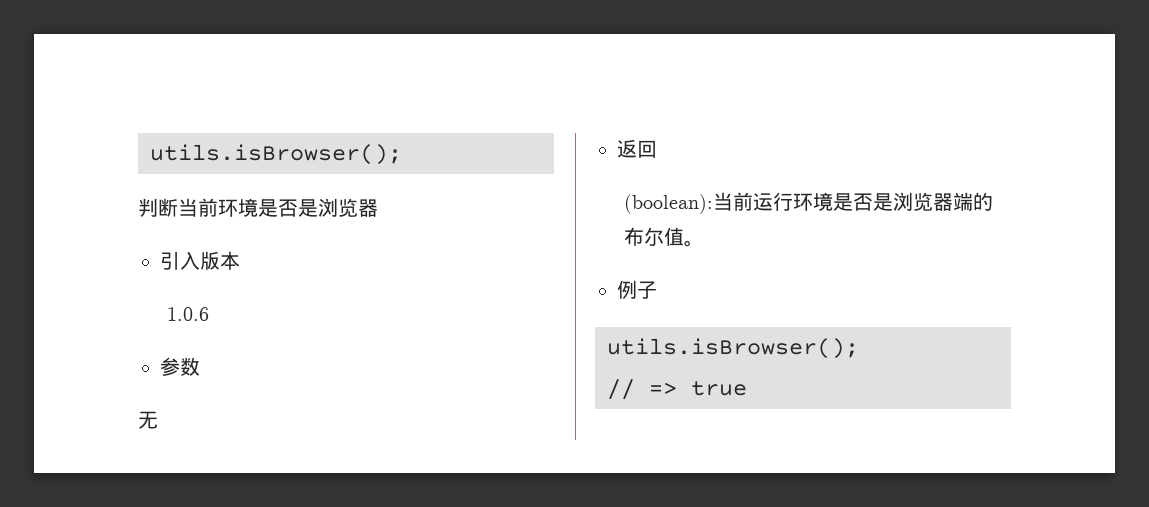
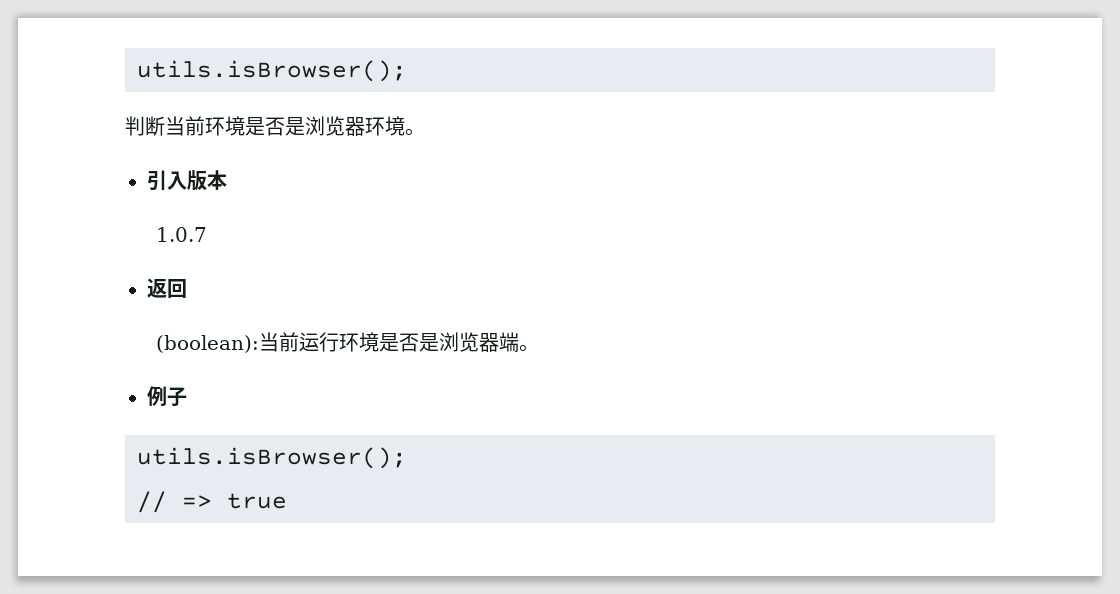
- 判断当前环境是否是浏览器
+ 判断当前环境是否是浏览器环境。
- 1.0.6
- 参数
- 无
+ 1.0.7
- (boolean):当前运行环境是否是浏览器端的布尔值。
+ (boolean):当前运行环境是否是浏览器端。

